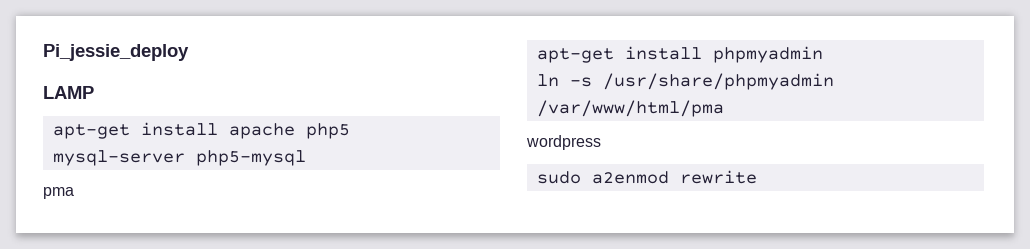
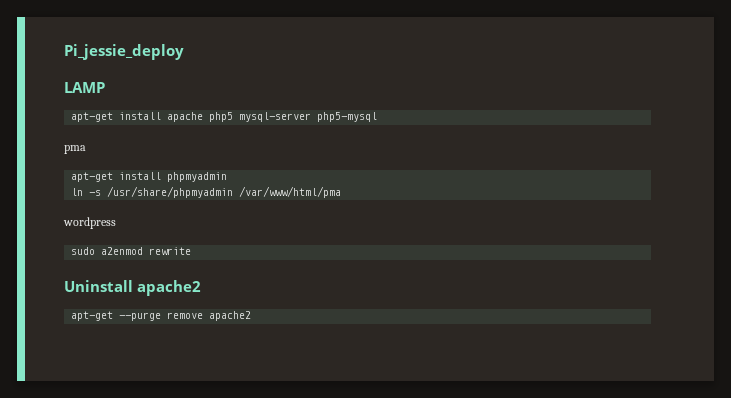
+ Uninstall apache2
+ apt-get --purge remove apache2

